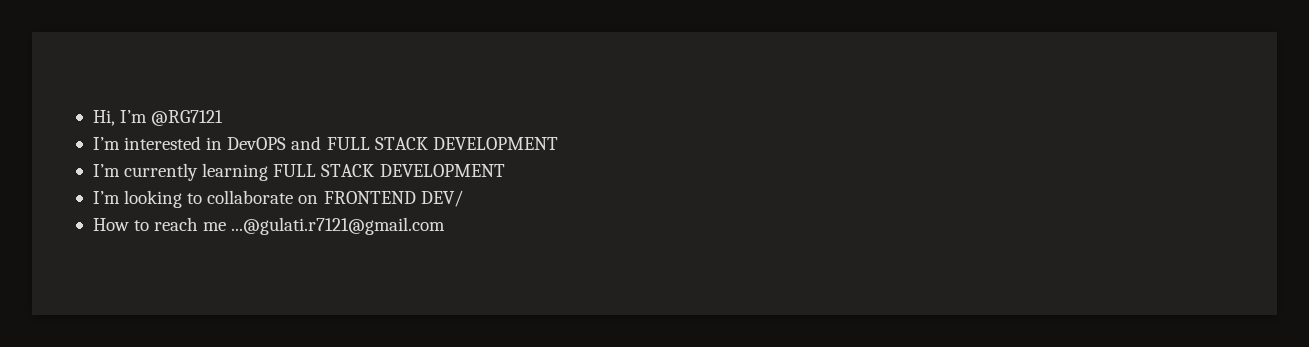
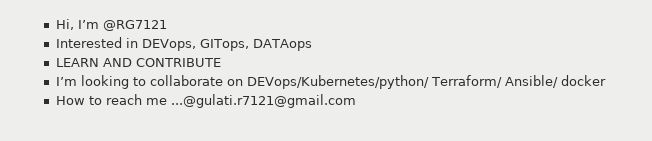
- I’m interested in DevOPS and FULL STACK DEVELOPMENT
- I’m currently learning FULL STACK DEVELOPMENT
+ Interested in DEVops, GITops, DATAops
+ LEARN AND CONTRIBUTE
- I’m looking to collaborate on FRONTEND DEV/
+ I’m looking to collaborate on DEVops/Kubernetes/python/ Terraform/ Ansible/ docker

